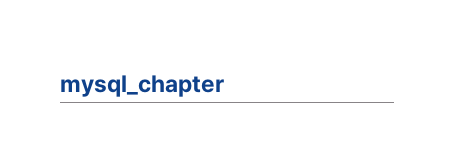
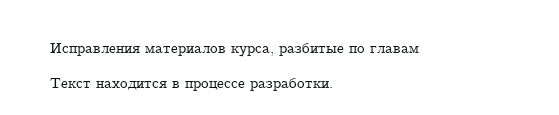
- mysql_chapter
+ Исправления материалов курса, разбитые по главам
+ Текст находится в процессе разработки.

